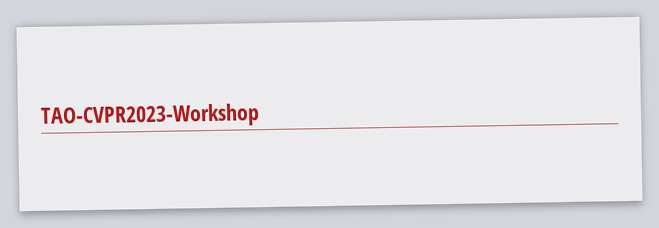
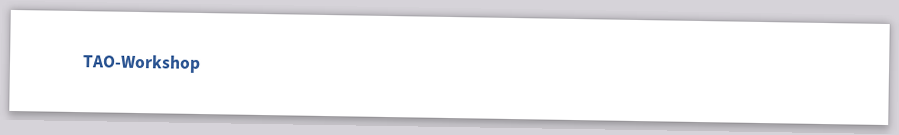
- TAO-CVPR2023-Workshop
+ TAO-Workshop

